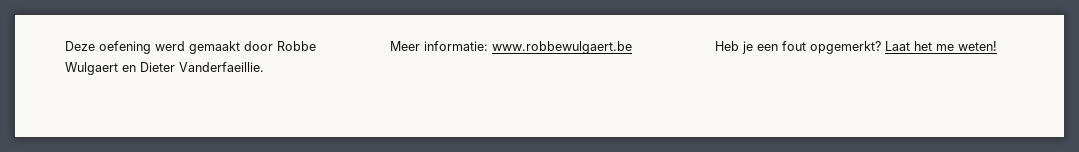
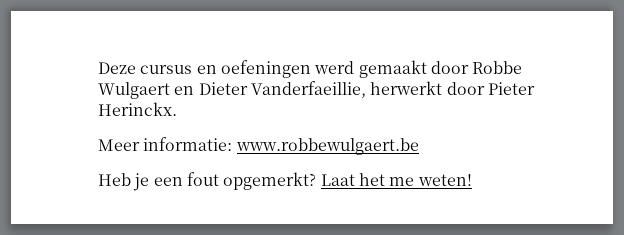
- Deze oefening werd gemaakt door Robbe Wulgaert en Dieter Vanderfaeillie.
+ Deze cursus en oefeningen werd gemaakt door Robbe Wulgaert en Dieter Vanderfaeillie, herwerkt door Pieter Herinckx.

